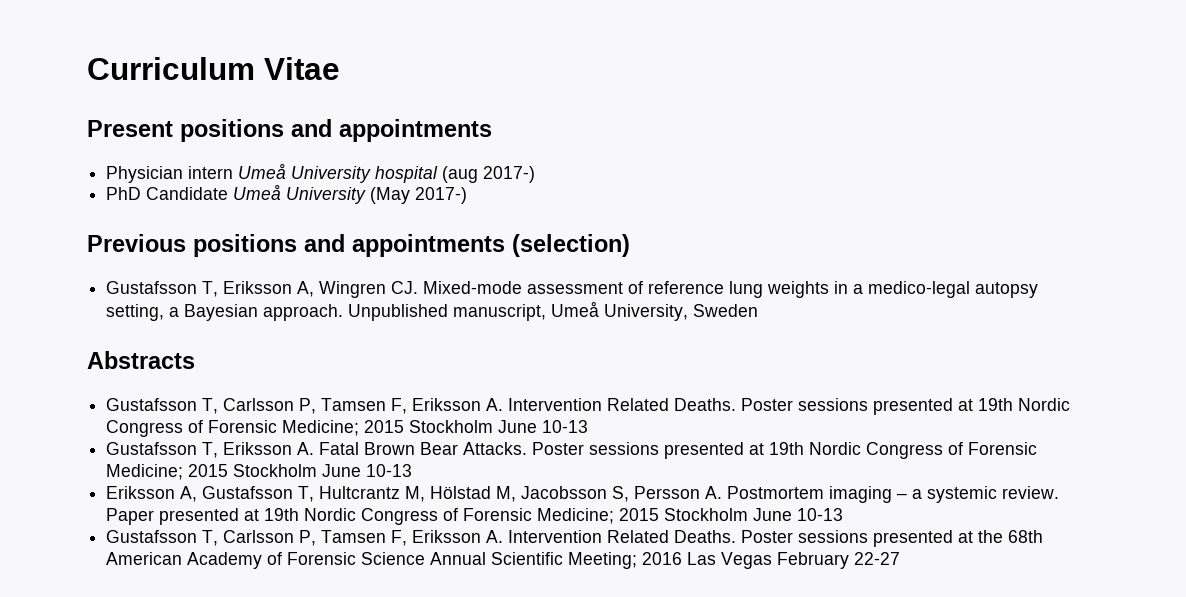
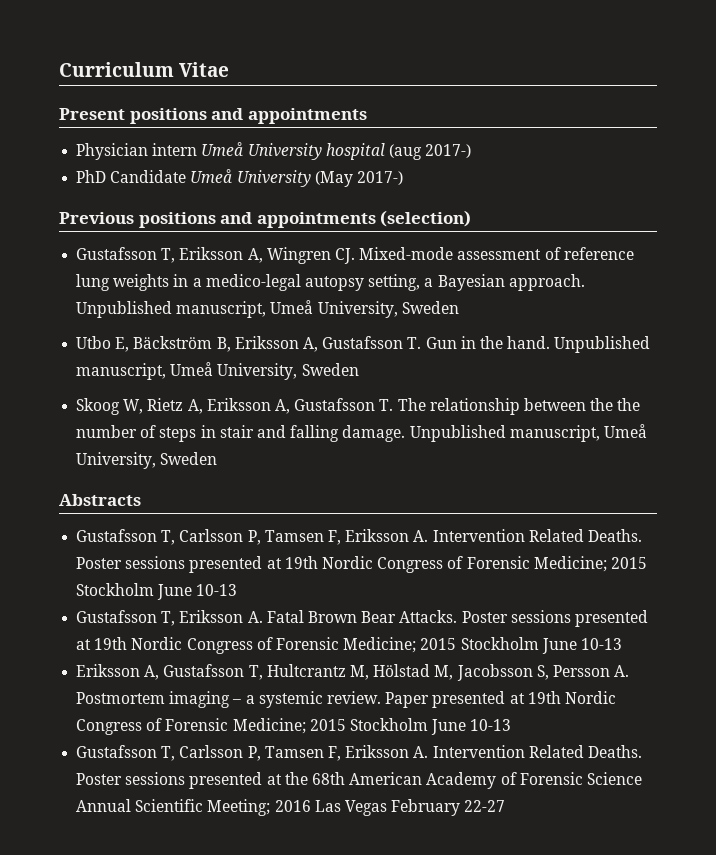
+ Utbo E, Bäckström B, Eriksson A, Gustafsson T. Gun in the hand. Unpublished manuscript, Umeå University, Sweden
+ Skoog W, Rietz A, Eriksson A, Gustafsson T. The relationship between the the number of steps in stair and falling damage. Unpublished manuscript, Umeå University, Sweden

